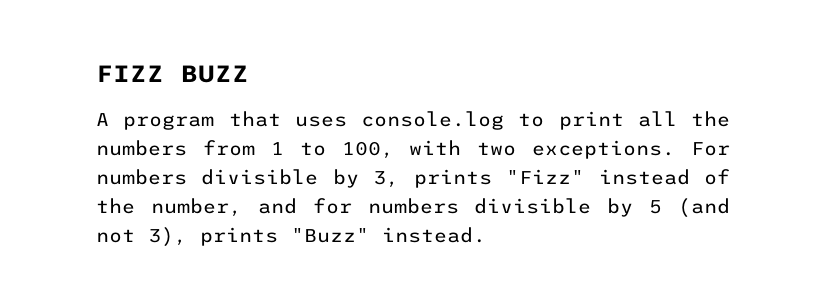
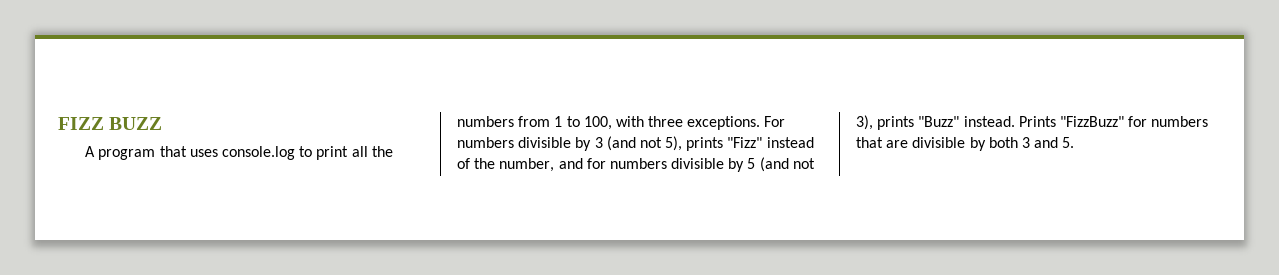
- A program that uses console.log to print all the numbers from 1 to 100, with two exceptions.
+ A program that uses console.log to print all the numbers from 1 to 100, with three exceptions.
- For numbers divisible by 3, prints "Fizz" instead of the number, and for numbers divisible by 5 (and not 3), prints "Buzz" instead.
+ For numbers divisible by 3 (and not 5), prints "Fizz" instead of the number, and for numbers divisible by 5 (and not 3), prints "Buzz" instead.
+ Prints "FizzBuzz" for numbers that are divisible by both 3 and 5.

